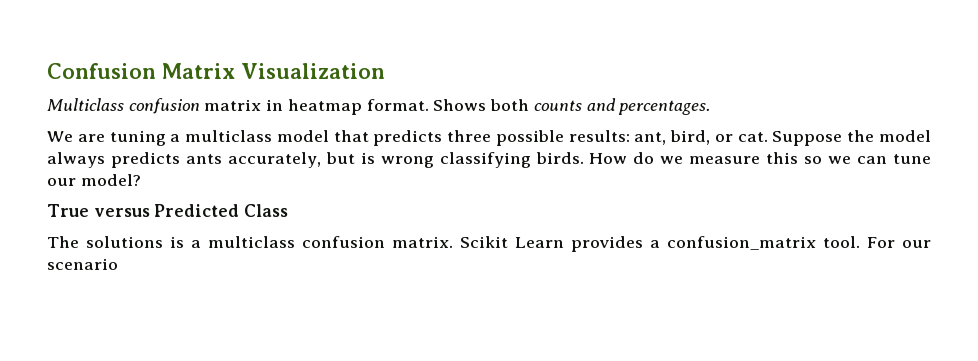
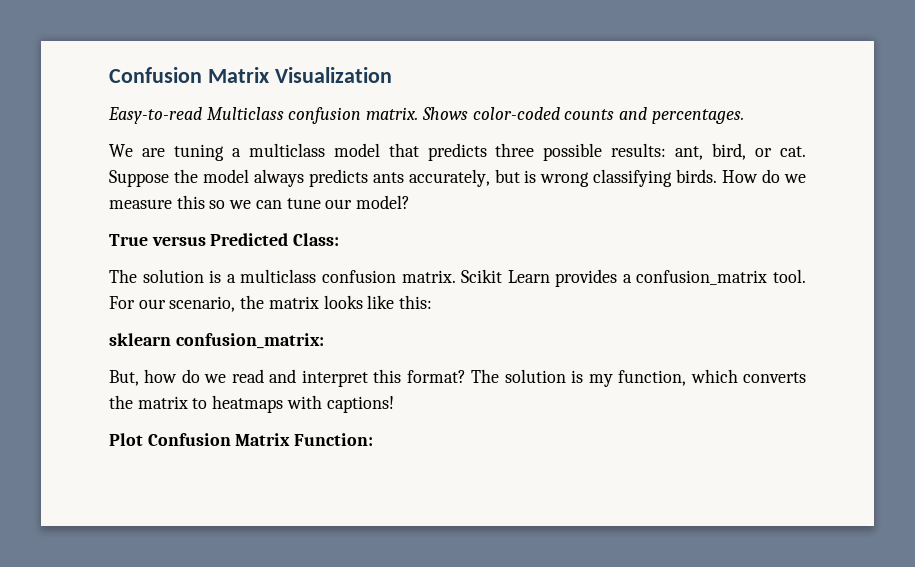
- Multiclass confusion matrix in heatmap format. Shows both counts and percentages.
+ Easy-to-read Multiclass confusion matrix. Shows color-coded counts and percentages.
- True versus Predicted Class
- The solutions is a multiclass confusion matrix.
+ True versus Predicted Class:
+ The solution is a multiclass confusion matrix.
- For our scenario
+ For our scenario, the matrix looks like this:
+ sklearn confusion_matrix:
+ But, how do we read and interpret this format? The solution is my function, which converts the matrix to heatmaps with captions!
+ Plot Confusion Matrix Function:

